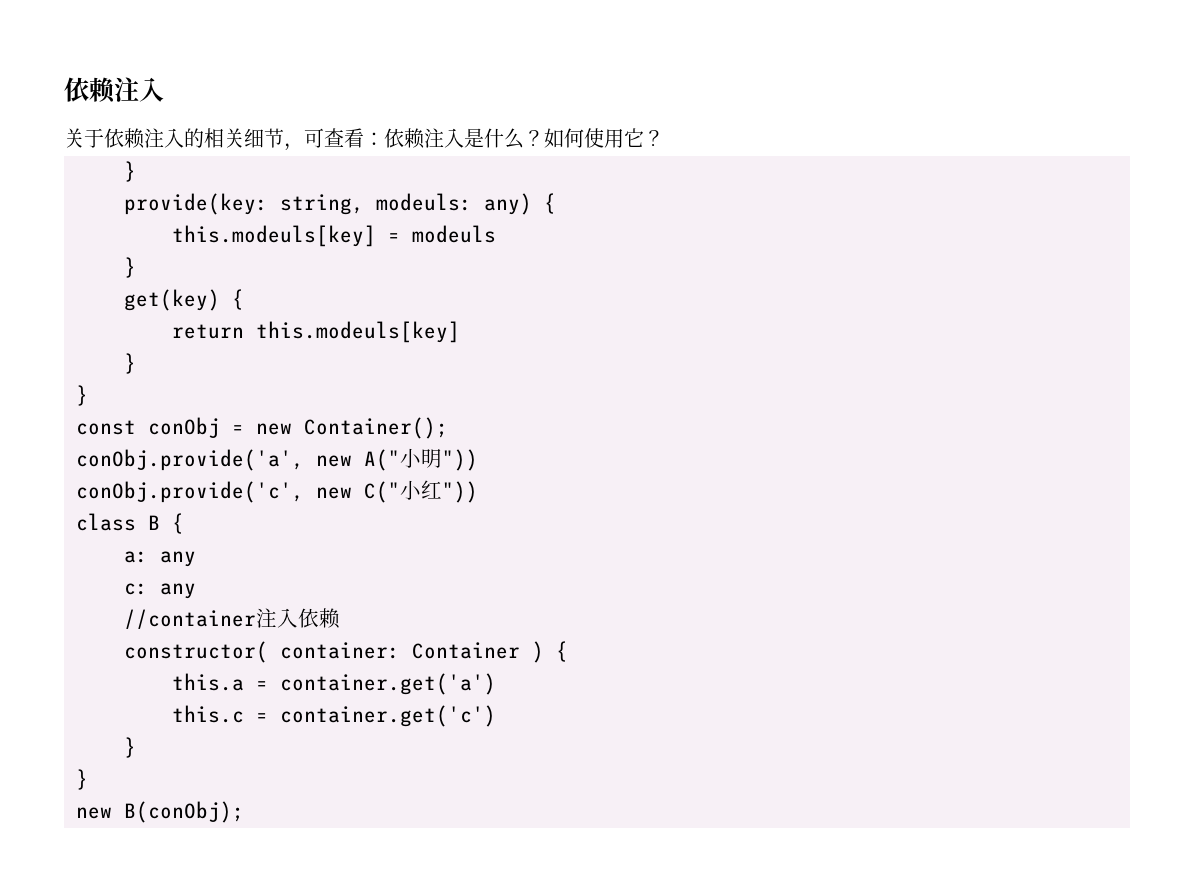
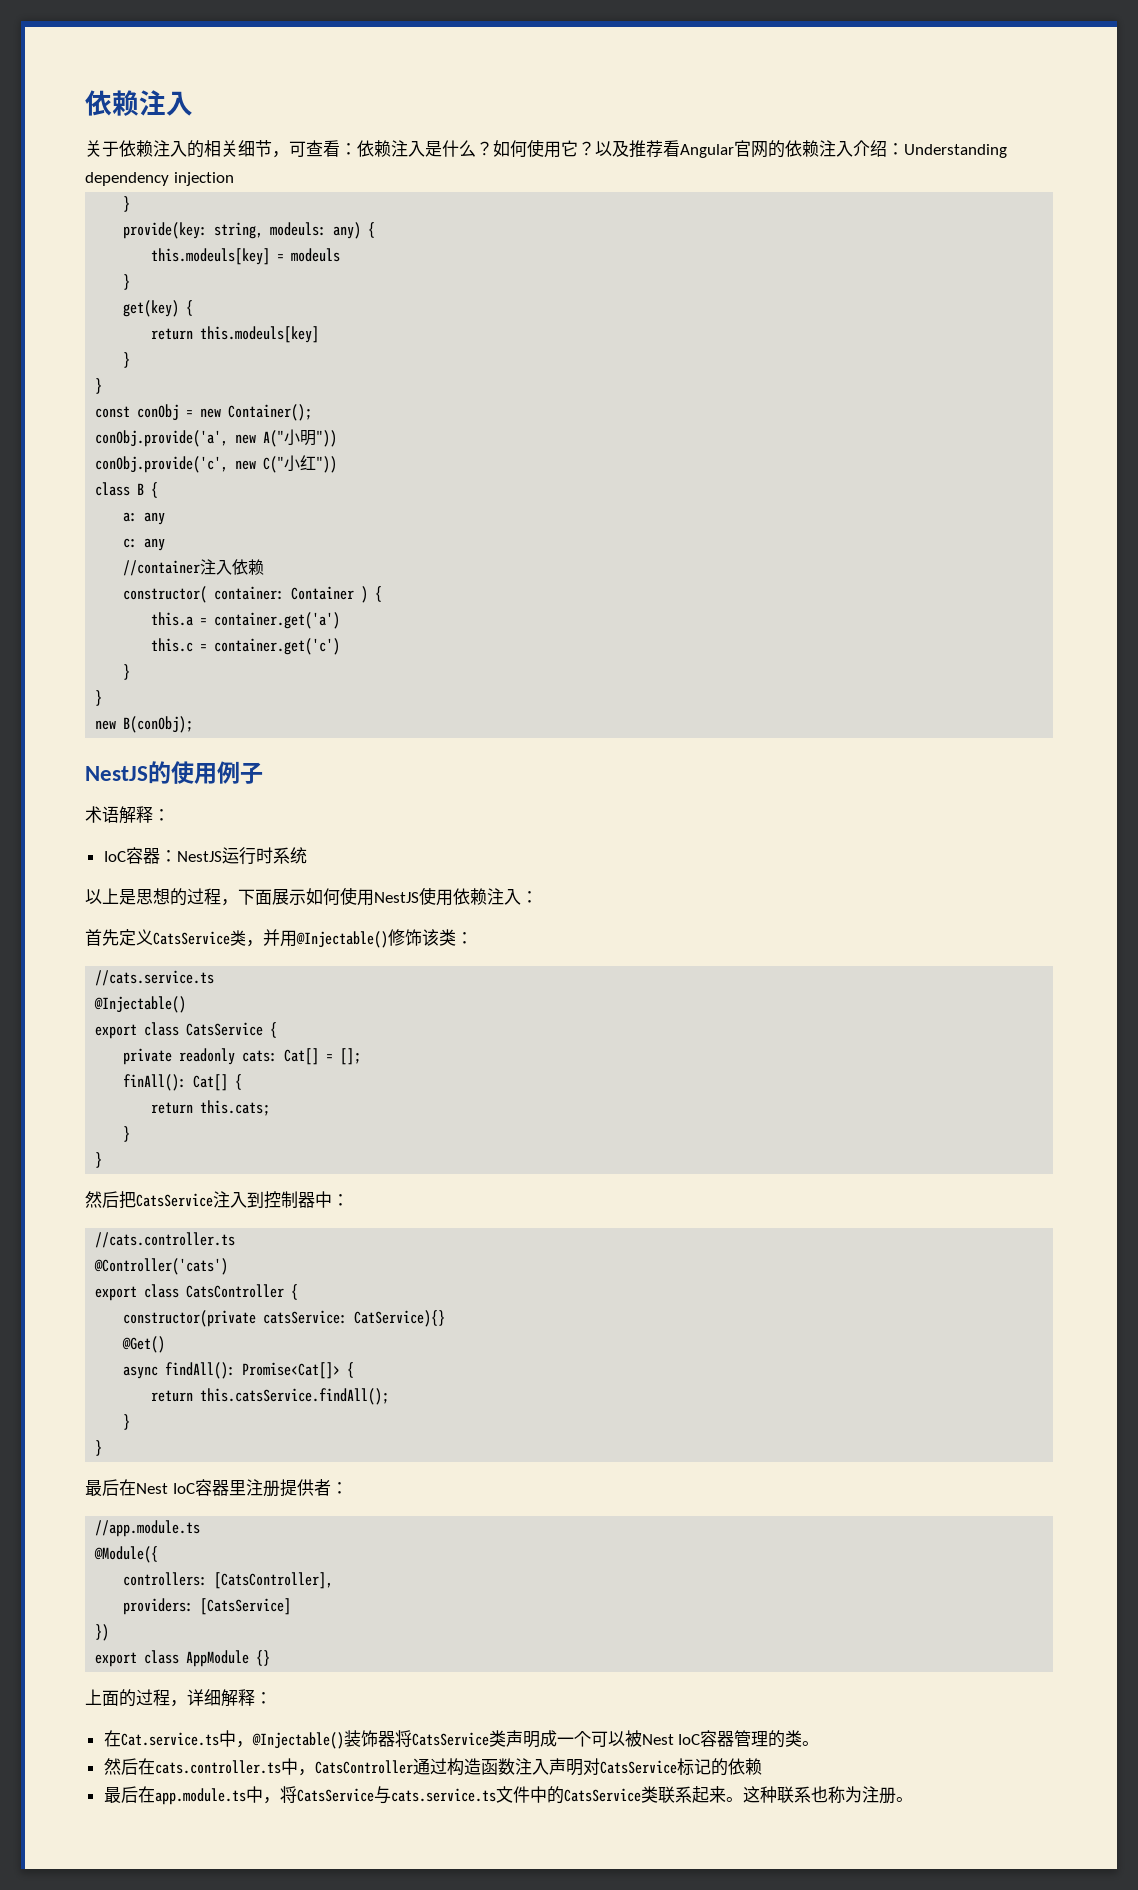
+ 以及推荐看Angular官网的依赖注入介绍：Understanding dependency injection
+ NestJS的使用例子
+ 术语解释：
+ IoC容器：NestJS运行时系统
+ 以上是思想的过程，下面展示如何使用NestJS使用依赖注入：
+ 首先定义CatsService类，并用@Injectable()修饰该类：
+ //cats.service.ts
+ @Injectable()
+ export class CatsService {
+ private readonly cats: Cat[] = [];
+ finAll(): Cat[] {
+ return this.cats;
+ }
+ }
+ 然后把CatsService注入到控制器中：
+ //cats.controller.ts
+ @Controller('cats')
+ export class CatsController {
+ constructor(private catsService: CatService){}
+ @Get()
+ async findAll(): Promise<Cat[]> {
+ return this.catsService.findAll();
+ }
+ }
+ 最后在Nest IoC容器里注册提供者：
+ //app.module.ts
+ @Module({
+ controllers: [CatsController],
+ providers: [CatsService]
+ })
+ export class AppModule {}
+ 上面的过程，详细解释：
+ 在Cat.service.ts中，@Injectable()装饰器将CatsService类声明成一个可以被Nest IoC容器管理的类。
+ 然后在cats.controller.ts中，CatsController通过构造函数注入声明对CatsService标记的依赖
+ 最后在app.module.ts中，将CatsService与cats.service.ts文件中的CatsService类联系起来。这种联系也称为注册。

